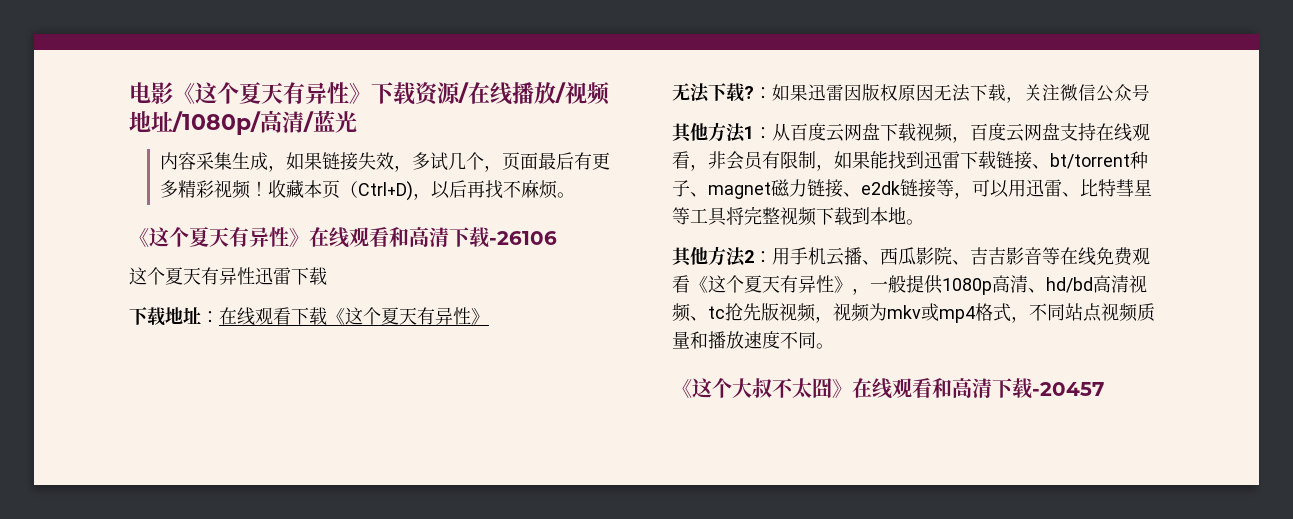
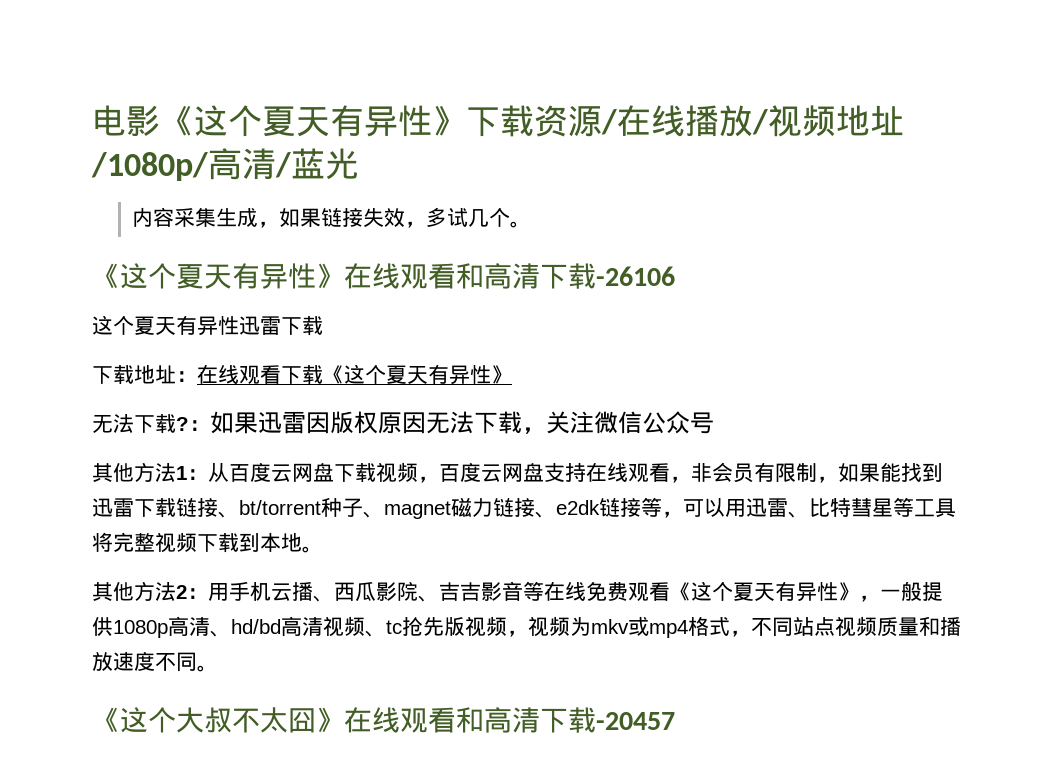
- 内容采集生成，如果链接失效，多试几个，页面最后有更多精彩视频！收藏本页（Ctrl+D)，以后再找不麻烦。
+ 内容采集生成，如果链接失效，多试几个。

